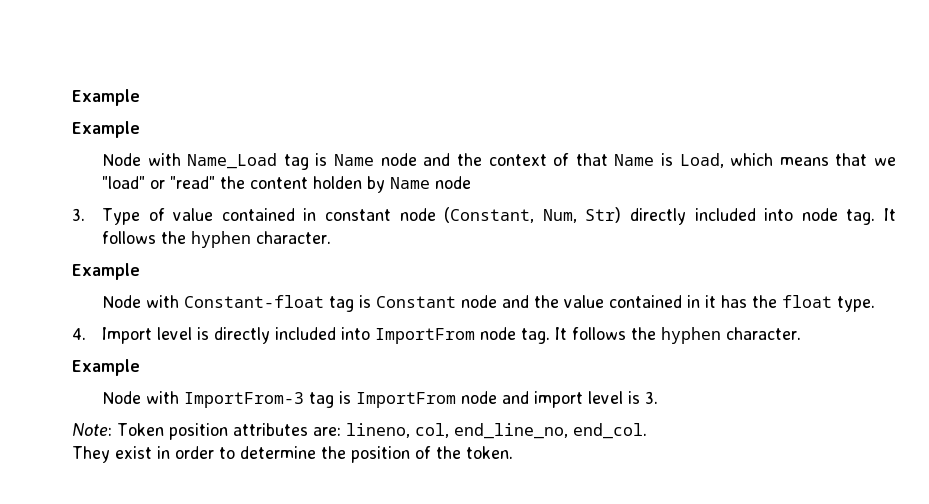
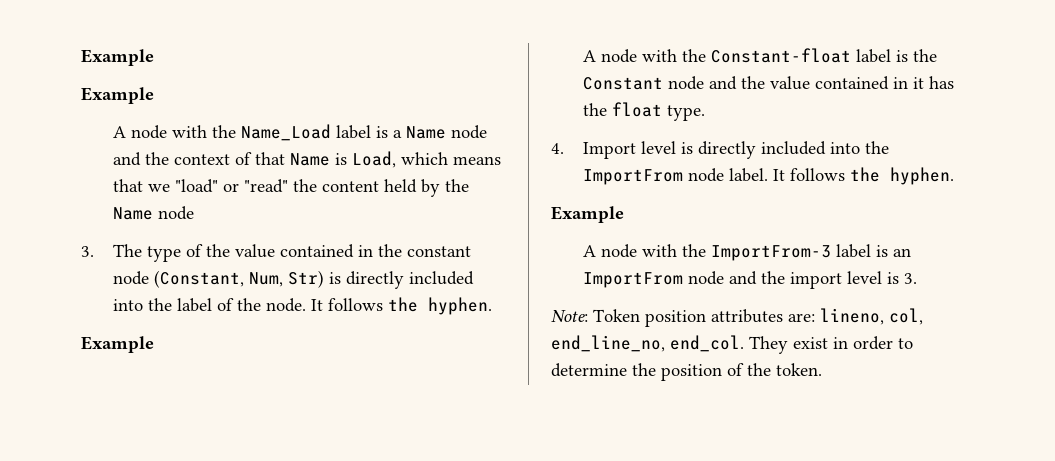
- Node with Name_Load tag is Name node and the context of that Name is Load, which means that we "load" or "read" the content holden by Name node
+ A node with the Name_Load label is a Name node and the context of that Name is Load, which means that we "load" or "read" the content held by the Name node
- 3. Type of value contained in constant node (Constant, Num, Str) directly included into node tag. It follows the hyphen character.
+ 3. The type of the value contained in the constant node (Constant, Num, Str) is directly included into the label of the node. It follows the hyphen.
  Example
- Node with Constant-float tag is Constant node and the value contained in it has the float type.
+ A node with the Constant-float label is the Constant node and the value contained in it has the float type.
- 4. Import level is directly included into ImportFrom node tag. It follows the hyphen character.
+ 4. Import level is directly included into the ImportFrom node label. It follows the hyphen.
  Example
- Node with ImportFrom-3 tag is ImportFrom node and import level is 3.
+ A node with the ImportFrom-3 label is an ImportFrom node and the import level is 3.
- Note: Token position attributes are: lineno, col, end_line_no, end_col.
- They exist in order to determine the position of the token.
+ Note: Token position attributes are: lineno, col, end_line_no, end_col. They exist in order to determine the position of the token.

